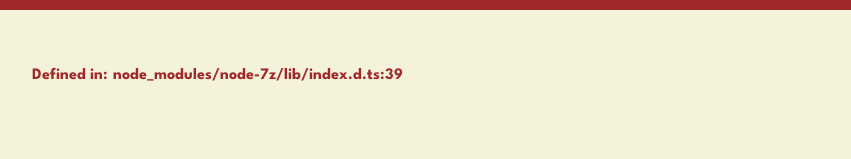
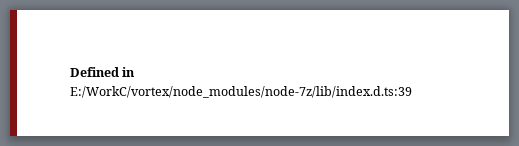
- Defined in: node_modules/node-7z/lib/index.d.ts:39
+ Defined in
+ E:/WorkC/vortex/node_modules/node-7z/lib/index.d.ts:39

